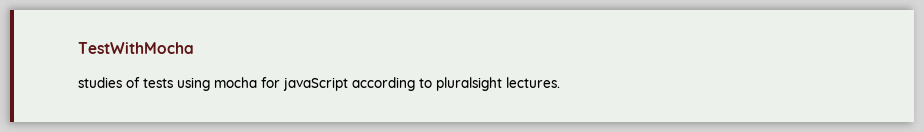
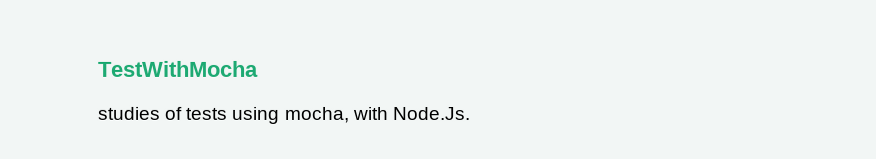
- studies of tests using mocha for javaScript according to pluralsight lectures.
+ studies of tests using mocha, with Node.Js.

